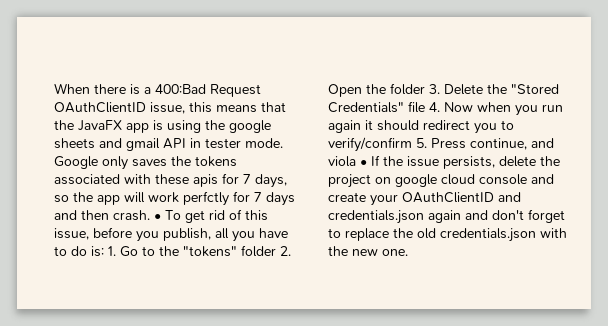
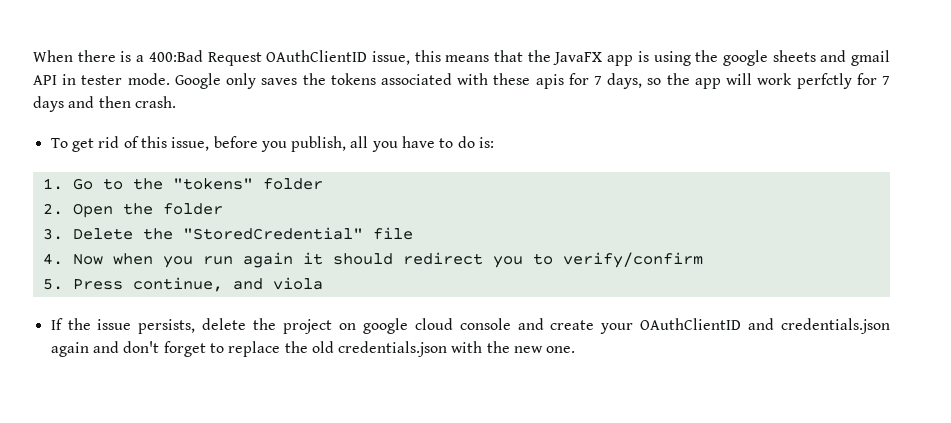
- Google only saves the tokens associated with these apis for 7 days, so the app will work perfctly for 7 days and then crash. • To get rid of this issue, before you publish, all you have to do is: 1. Go to the "tokens" folder 2. Open the folder 3. Delete the "Stored Credentials" file 4. Now when you run again it should redirect you to verify/confirm 5. Press continue, and viola • If the issue persists, delete the project on google cloud console and create your OAuthClientID and credentials.json again and don't forget to replace the old credentials.json with the new one.
+ Google only saves the tokens associated with these apis for 7 days, so the app will work perfctly for 7 days and then crash.
+ To get rid of this issue, before you publish, all you have to do is:
+ 1. Go to the "tokens" folder
+ 2. Open the folder
+ 3. Delete the "StoredCredential" file
+ 4. Now when you run again it should redirect you to verify/confirm
+ 5. Press continue, and viola
+ If the issue persists, delete the project on google cloud console and create your OAuthClientID and credentials.json again and don't forget to replace the old credentials.json with the new one.

